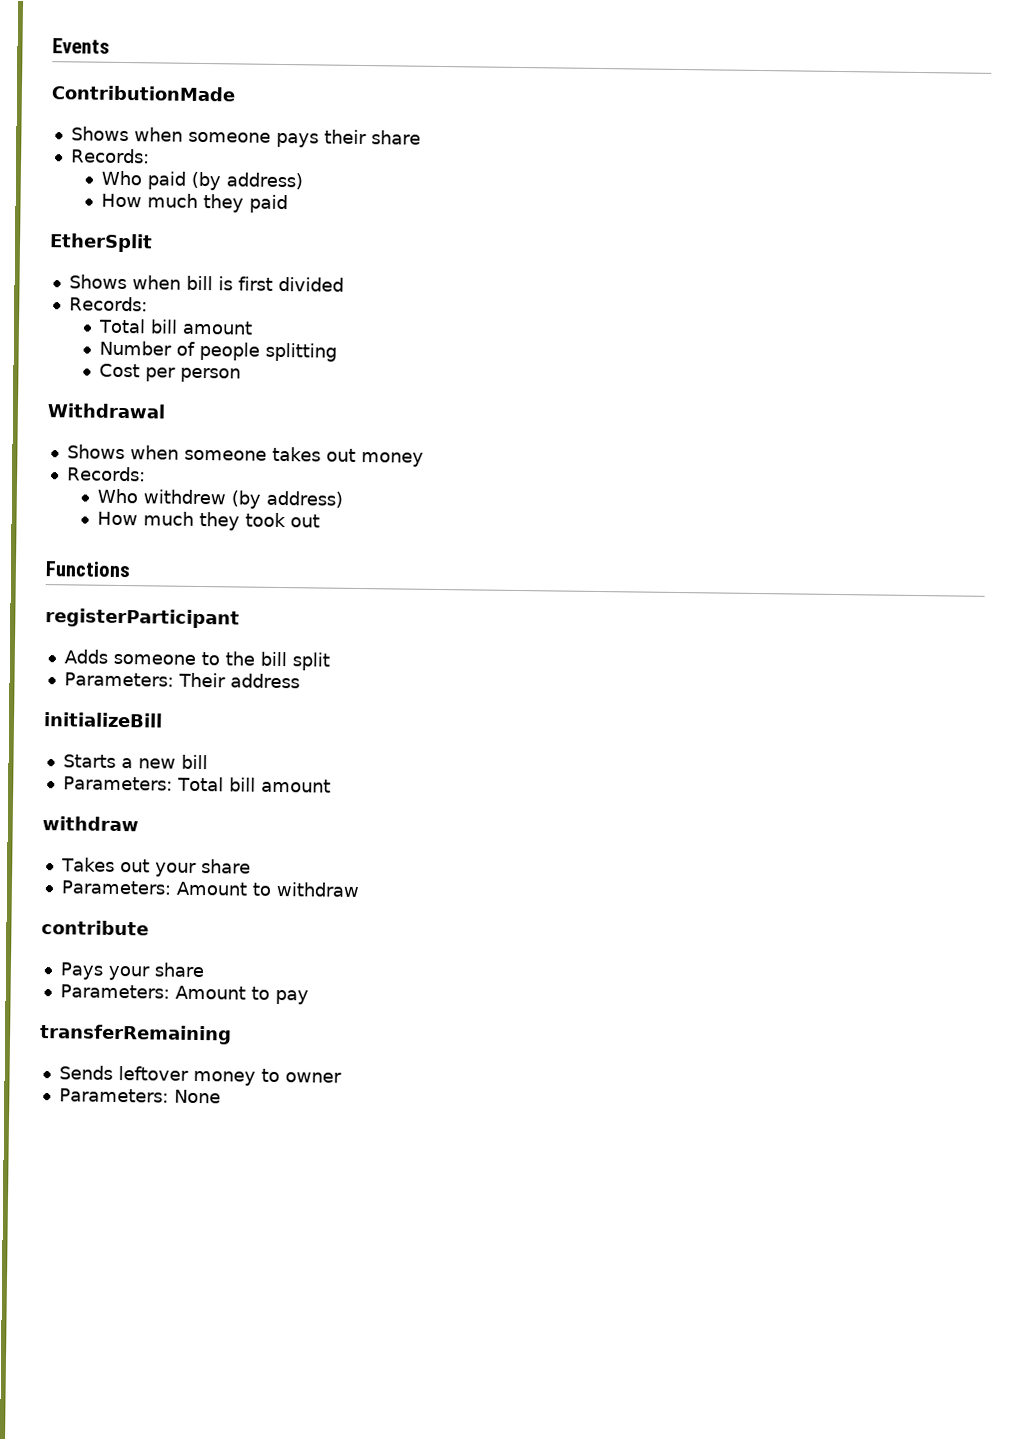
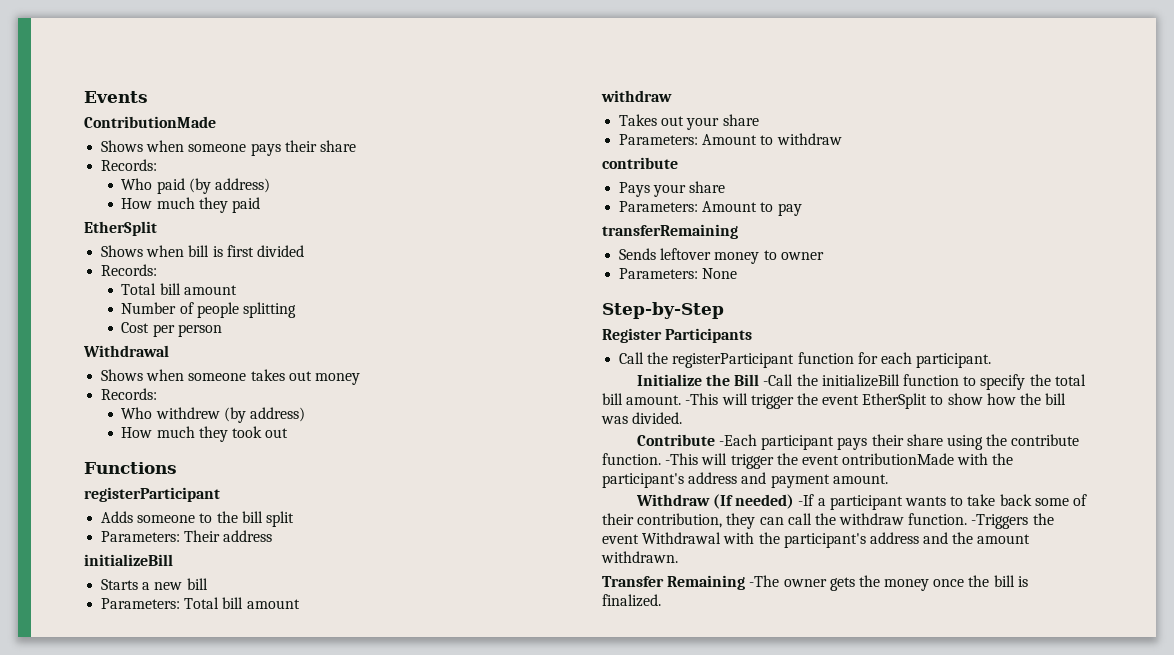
+ Step-by-Step
+ Register Participants
+ Call the registerParticipant function for each participant.
+ Initialize the Bill -Call the initializeBill function to specify the total bill amount. -This will trigger the event EtherSplit to show how the bill was divided.
+ Contribute -Each participant pays their share using the contribute function. -This will trigger the event ontributionMade with the participant's address and payment amount.
+ Withdraw (If needed) -If a participant wants to take back some of their contribution, they can call the withdraw function. -Triggers the event Withdrawal with the participant's address and the amount withdrawn.
+ Transfer Remaining -The owner gets the money once the bill is finalized.

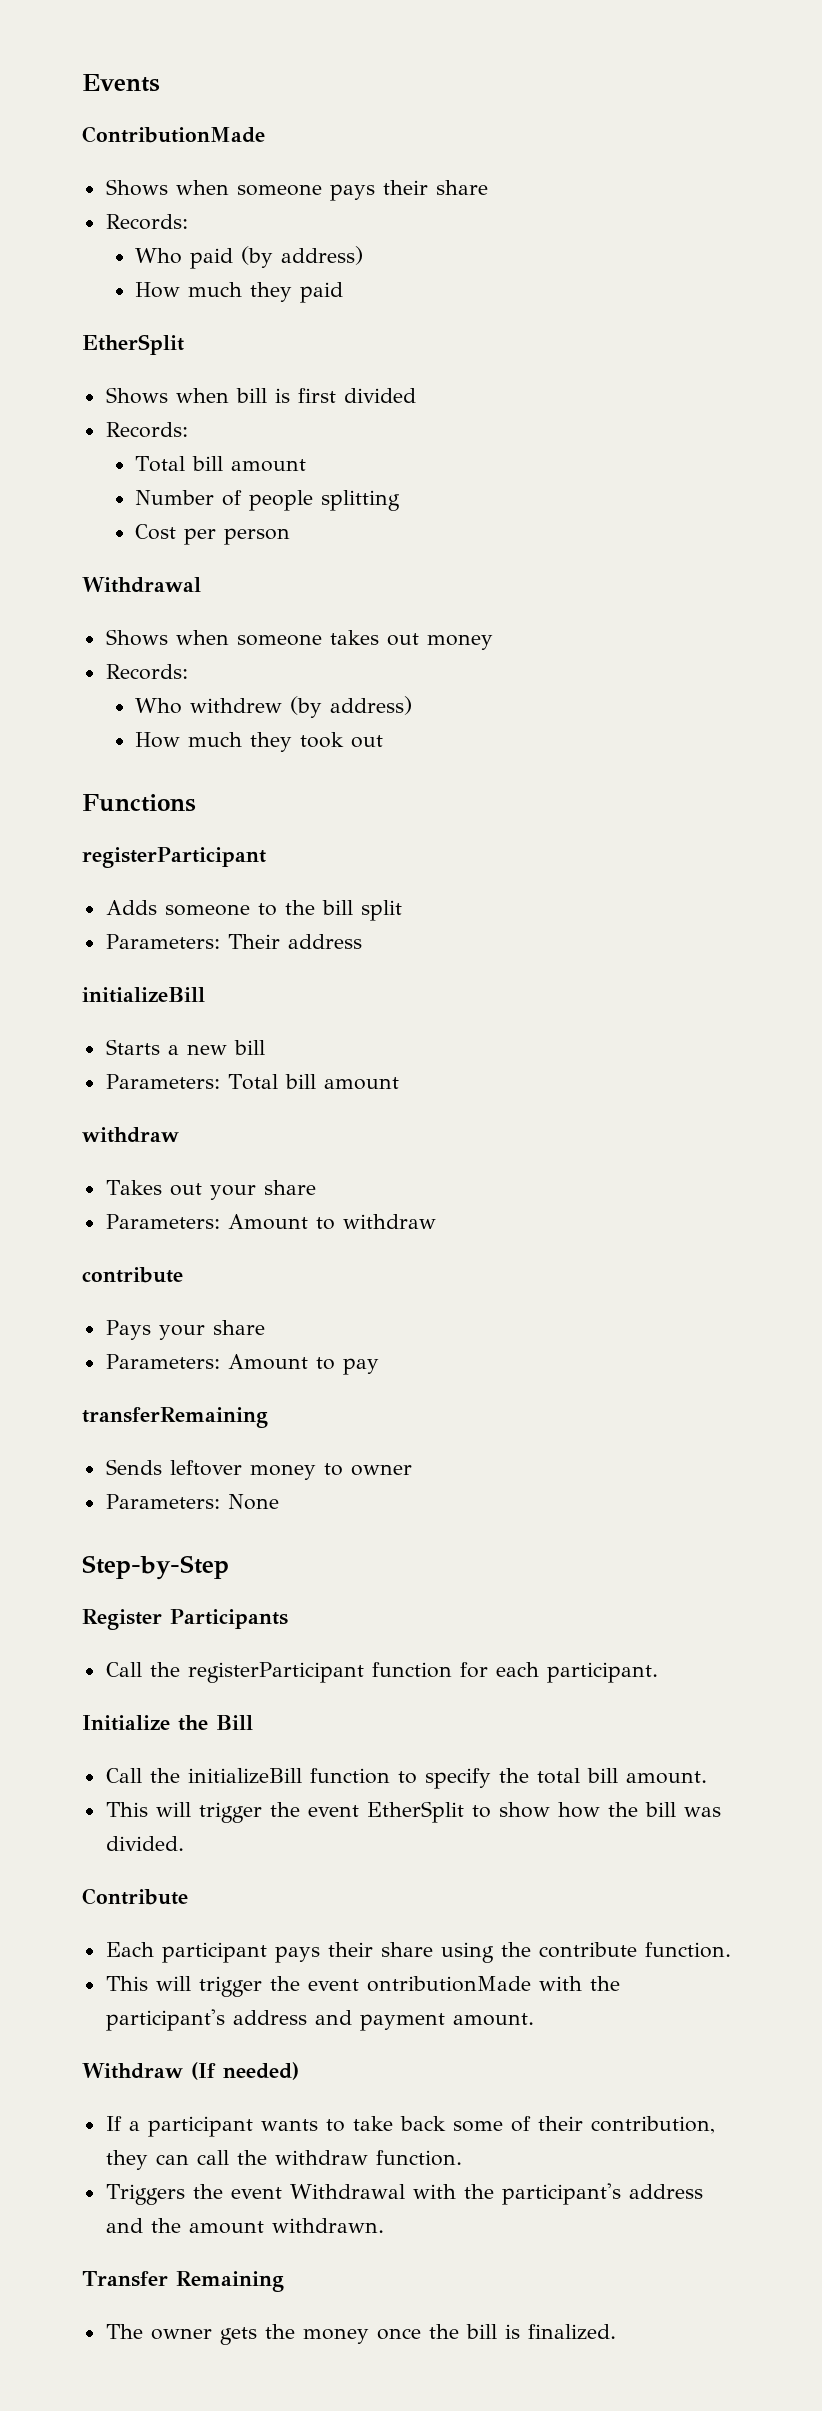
- Initialize the Bill -Call the initializeBill function to specify the total bill amount. -This will trigger the event EtherSplit to show how the bill was divided.
+ Initialize the Bill
+ Call the initializeBill function to specify the total bill amount.
+ This will trigger the event EtherSplit to show how the bill was divided.
- Contribute -Each participant pays their share using the contribute function. -This will trigger the event ontributionMade with the participant's address and payment amount.
+ Contribute
+ Each participant pays their share using the contribute function.
+ This will trigger the event ontributionMade with the participant's address and payment amount.
- Withdraw (If needed) -If a participant wants to take back some of their contribution, they can call the withdraw function. -Triggers the event Withdrawal with the participant's address and the amount withdrawn.
+ Withdraw (If needed)
+ If a participant wants to take back some of their contribution, they can call the withdraw function.
+ Triggers the event Withdrawal with the participant's address and the amount withdrawn.
- Transfer Remaining -The owner gets the money once the bill is finalized.
+ Transfer Remaining
+ The owner gets the money once the bill is finalized.

